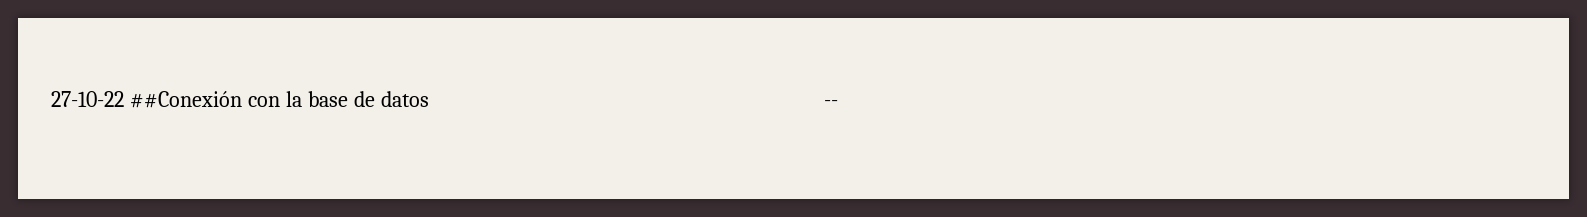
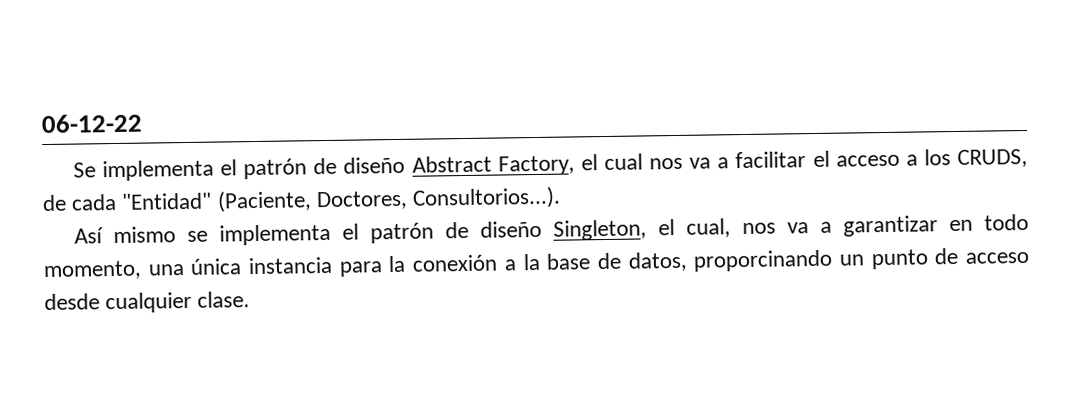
- 27-10-22 ##Conexión con la base de datos
- --
+ 06-12-22
+ Se implementa el patrón de diseño Abstract Factory, el cual nos va a facilitar el acceso a los CRUDS, de cada "Entidad" (Paciente, Doctores, Consultorios...).
+ Así mismo se implementa el patrón de diseño Singleton, el cual, nos va a garantizar en todo momento, una única instancia para la conexión a la base de datos, proporcinando un punto de acceso desde cualquier clase.

